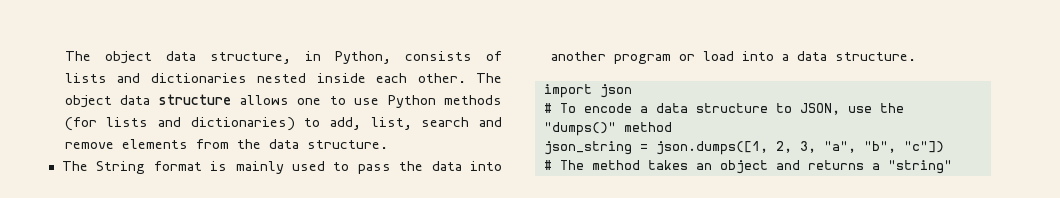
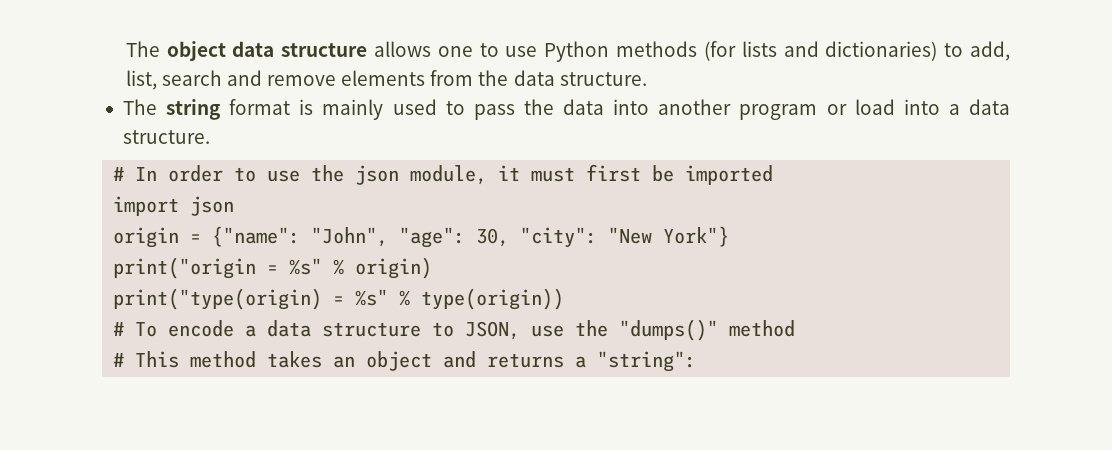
- The object data structure, in Python, consists of lists and dictionaries nested inside each other. The object data structure allows one to use Python methods (for lists and dictionaries) to add, list, search and remove elements from the data structure.
+ The object data structure allows one to use Python methods (for lists and dictionaries) to add, list, search and remove elements from the data structure.
- The String format is mainly used to pass the data into another program or load into a data structure.
+ The string format is mainly used to pass the data into another program or load into a data structure.
+ # In order to use the json module, it must first be imported
  import json
+ origin = {"name": "John", "age": 30, "city": "New York"}
+ print("origin = %s" % origin)
+ print("type(origin) = %s" % type(origin))
- json_string = json.dumps([1, 2, 3, "a", "b", "c"])
- # The method takes an object and returns a "string"
+ # This method takes an object and returns a "string":

